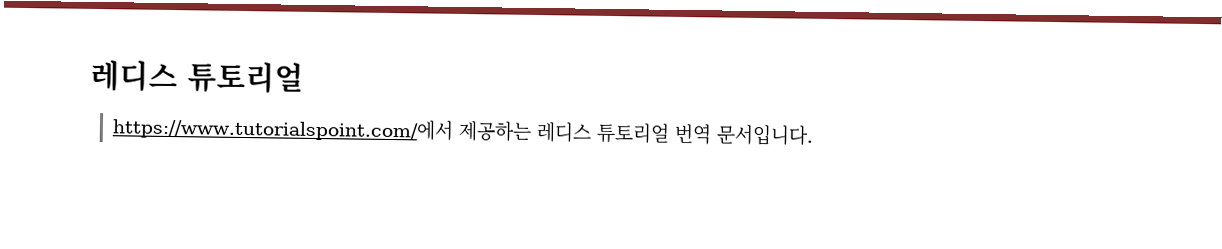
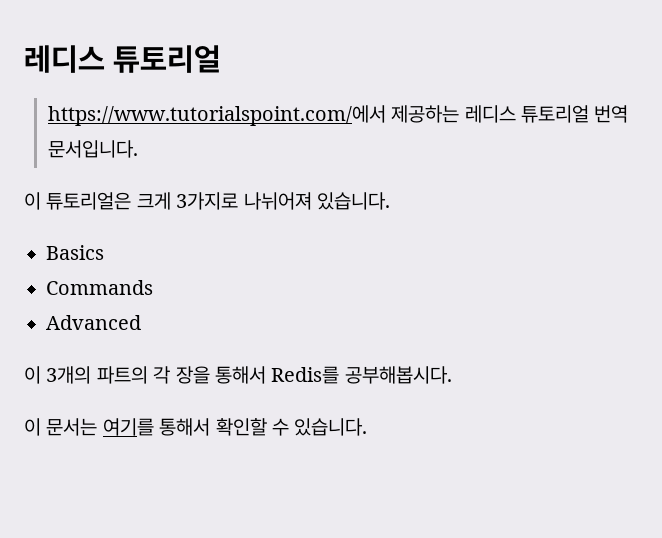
+ 이 튜토리얼은 크게 3가지로 나뉘어져 있습니다.
+ Basics
+ Commands
+ Advanced
+ 이 3개의 파트의 각 장을 통해서 Redis를 공부해봅시다.
+ 이 문서는 여기를 통해서 확인할 수 있습니다.

